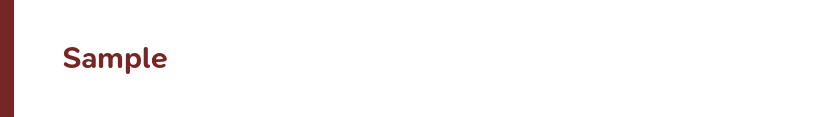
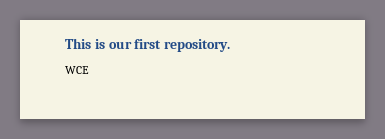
- Sample
+ This is our first repository.
+ WCE

